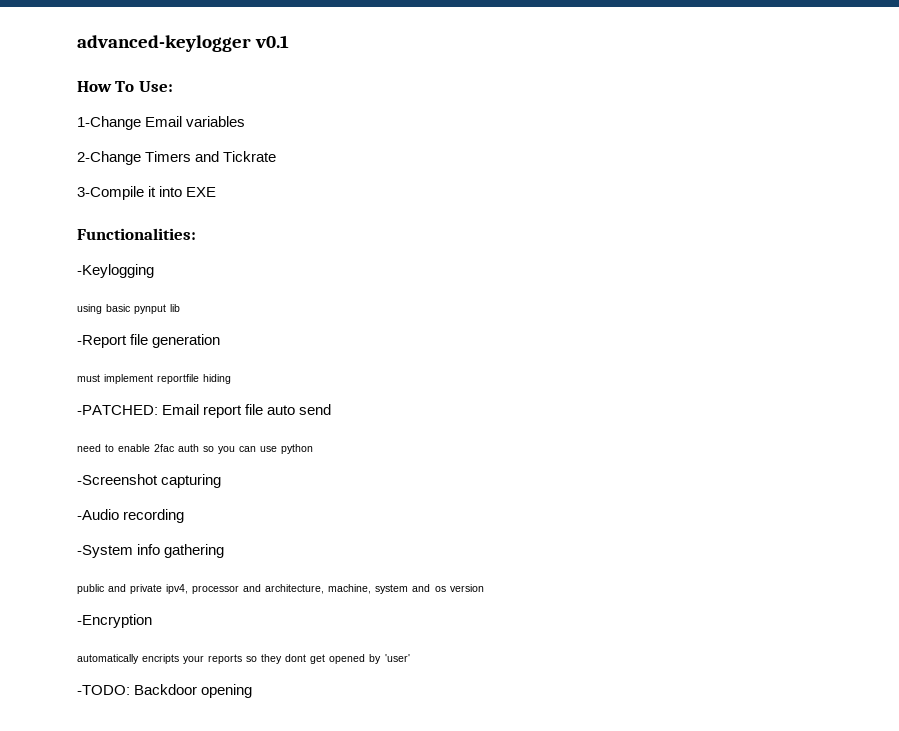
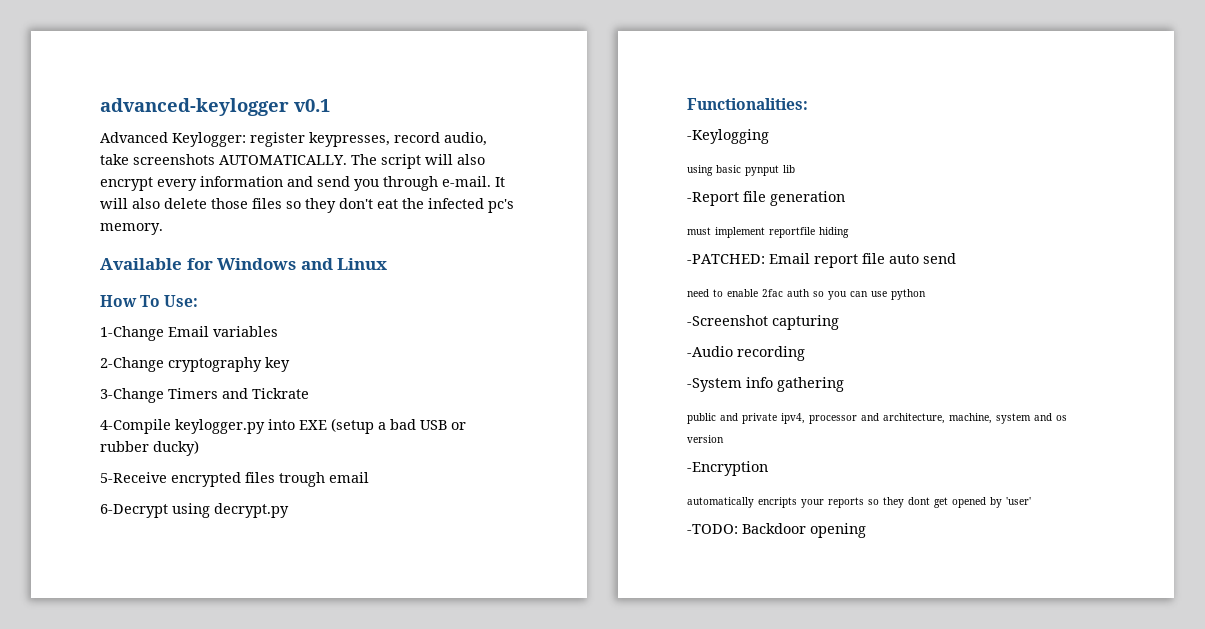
+ Advanced Keylogger: register keypresses, record audio, take screenshots AUTOMATICALLY. The script will also encrypt every information and send you through e-mail. It will also delete those files so they don't eat the infected pc's memory.
+ Available for Windows and Linux
- 2-Change Timers and Tickrate
+ 2-Change cryptography key
+ 3-Change Timers and Tickrate
- 3-Compile it into EXE
+ 4-Compile keylogger.py into EXE (setup a bad USB or rubber ducky)
+ 5-Receive encrypted files trough email
+ 6-Decrypt using decrypt.py

